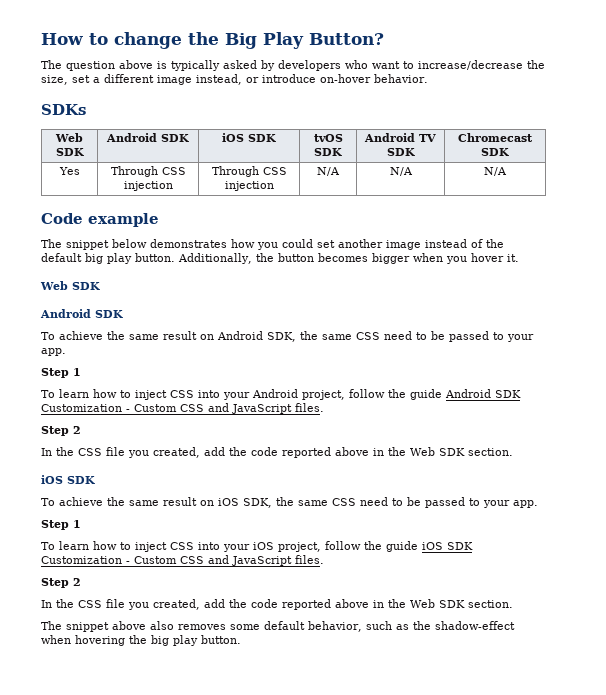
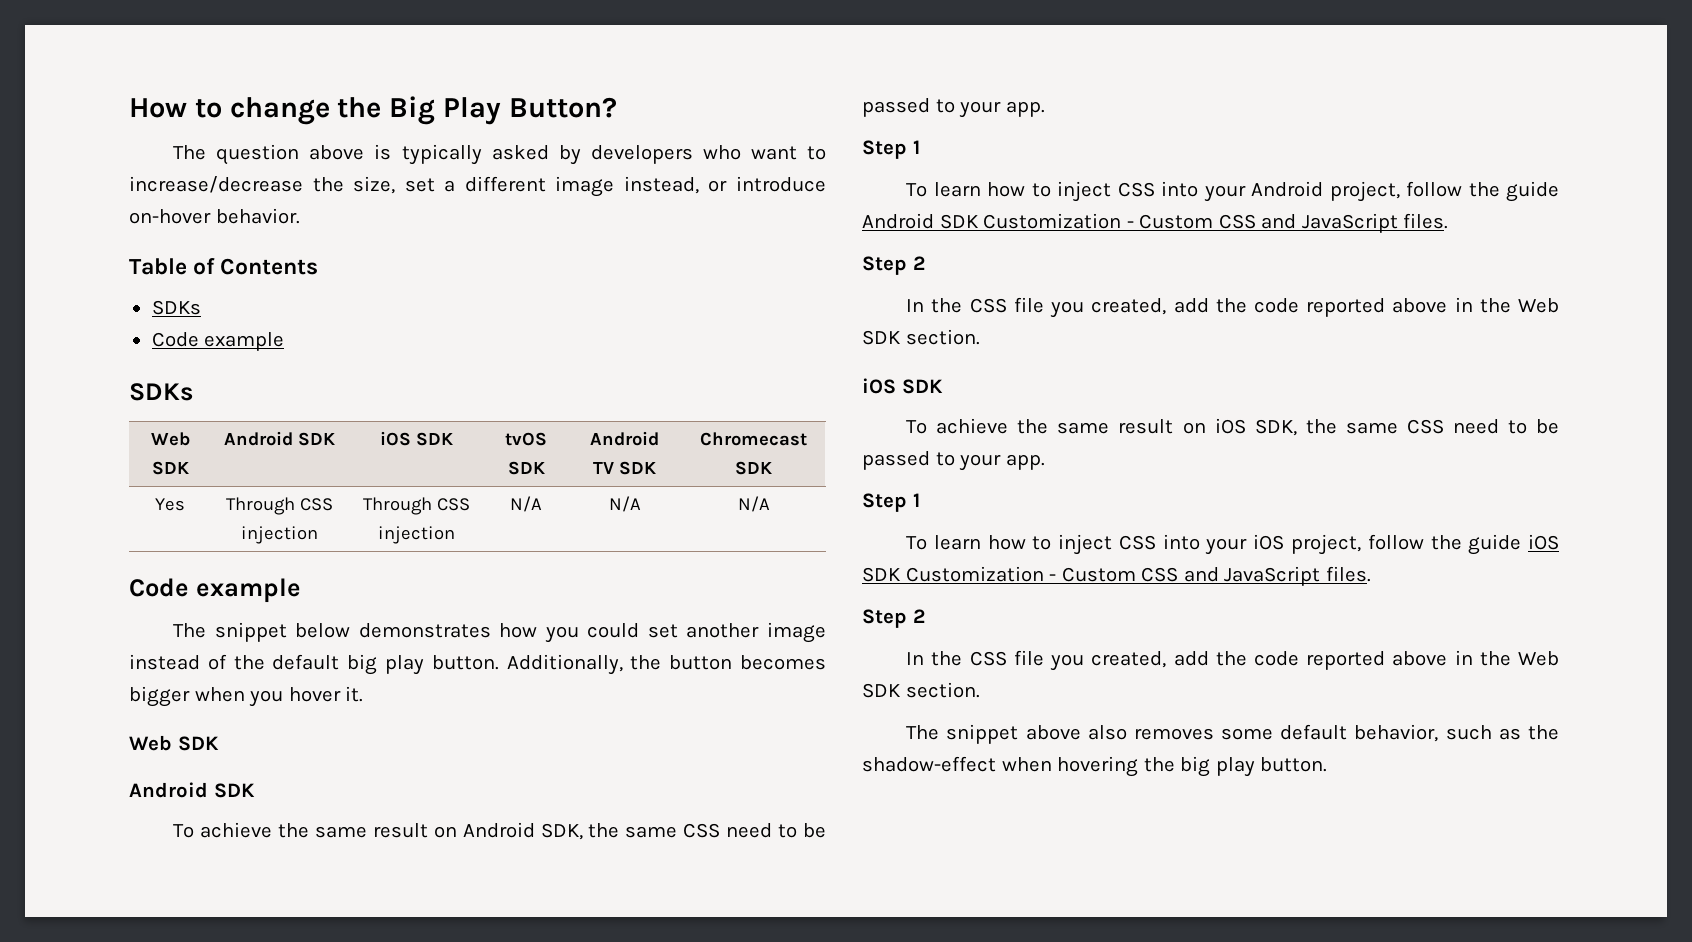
+ Table of Contents
+ SDKs
+ Code example

